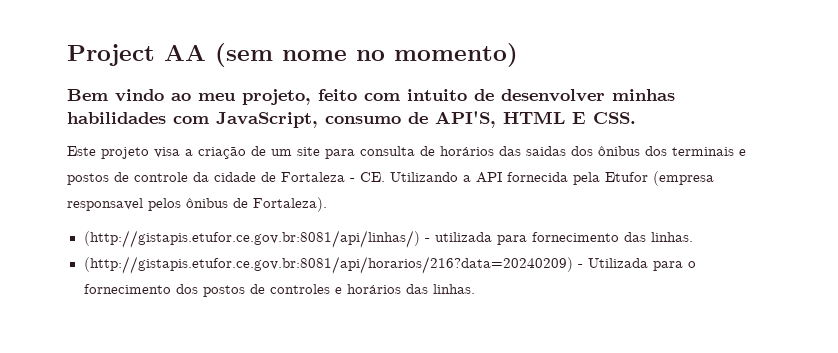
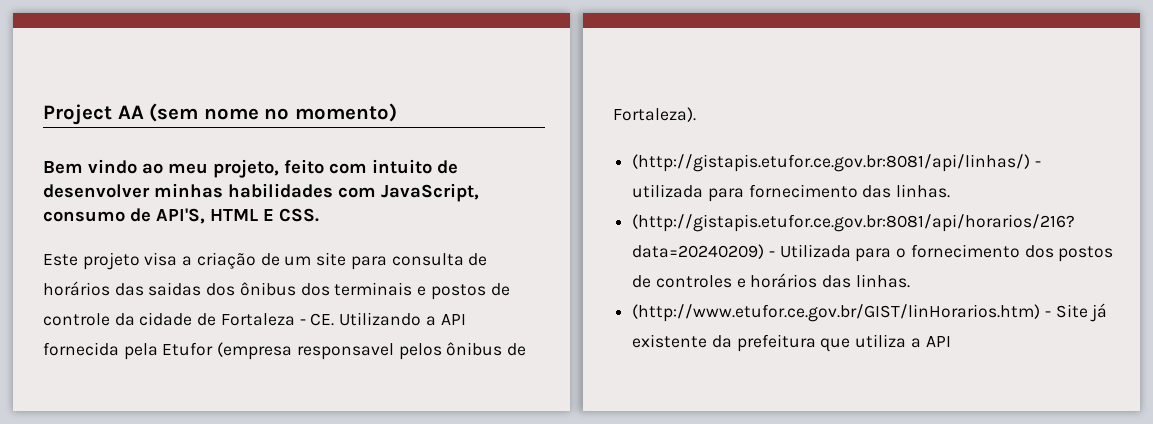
+ (http://www.etufor.ce.gov.br/GIST/linHorarios.htm) - Site já existente da prefeitura que utiliza a API

